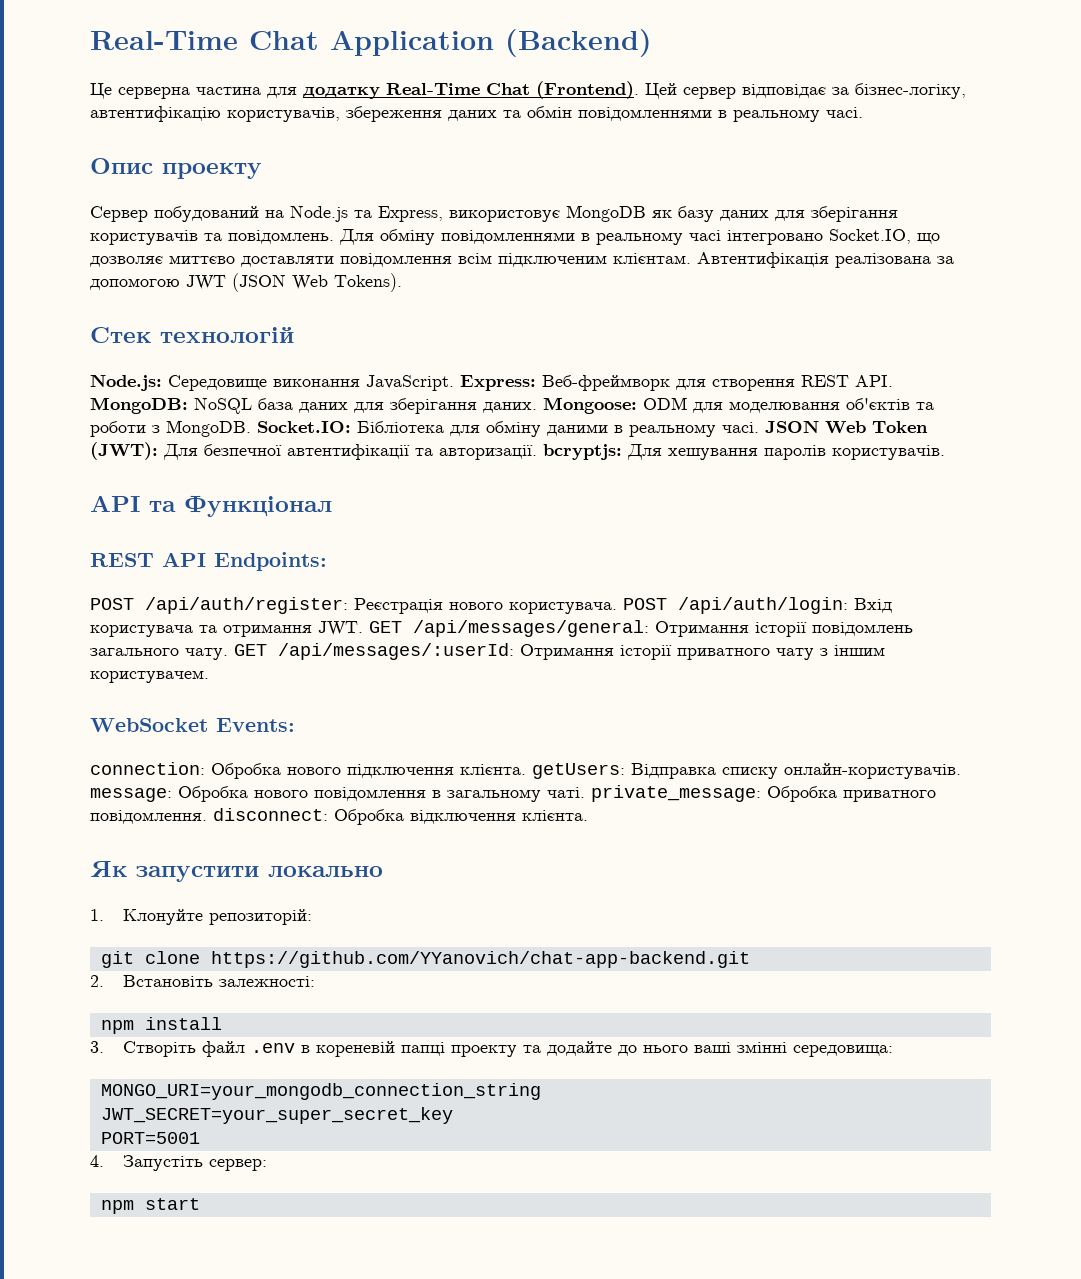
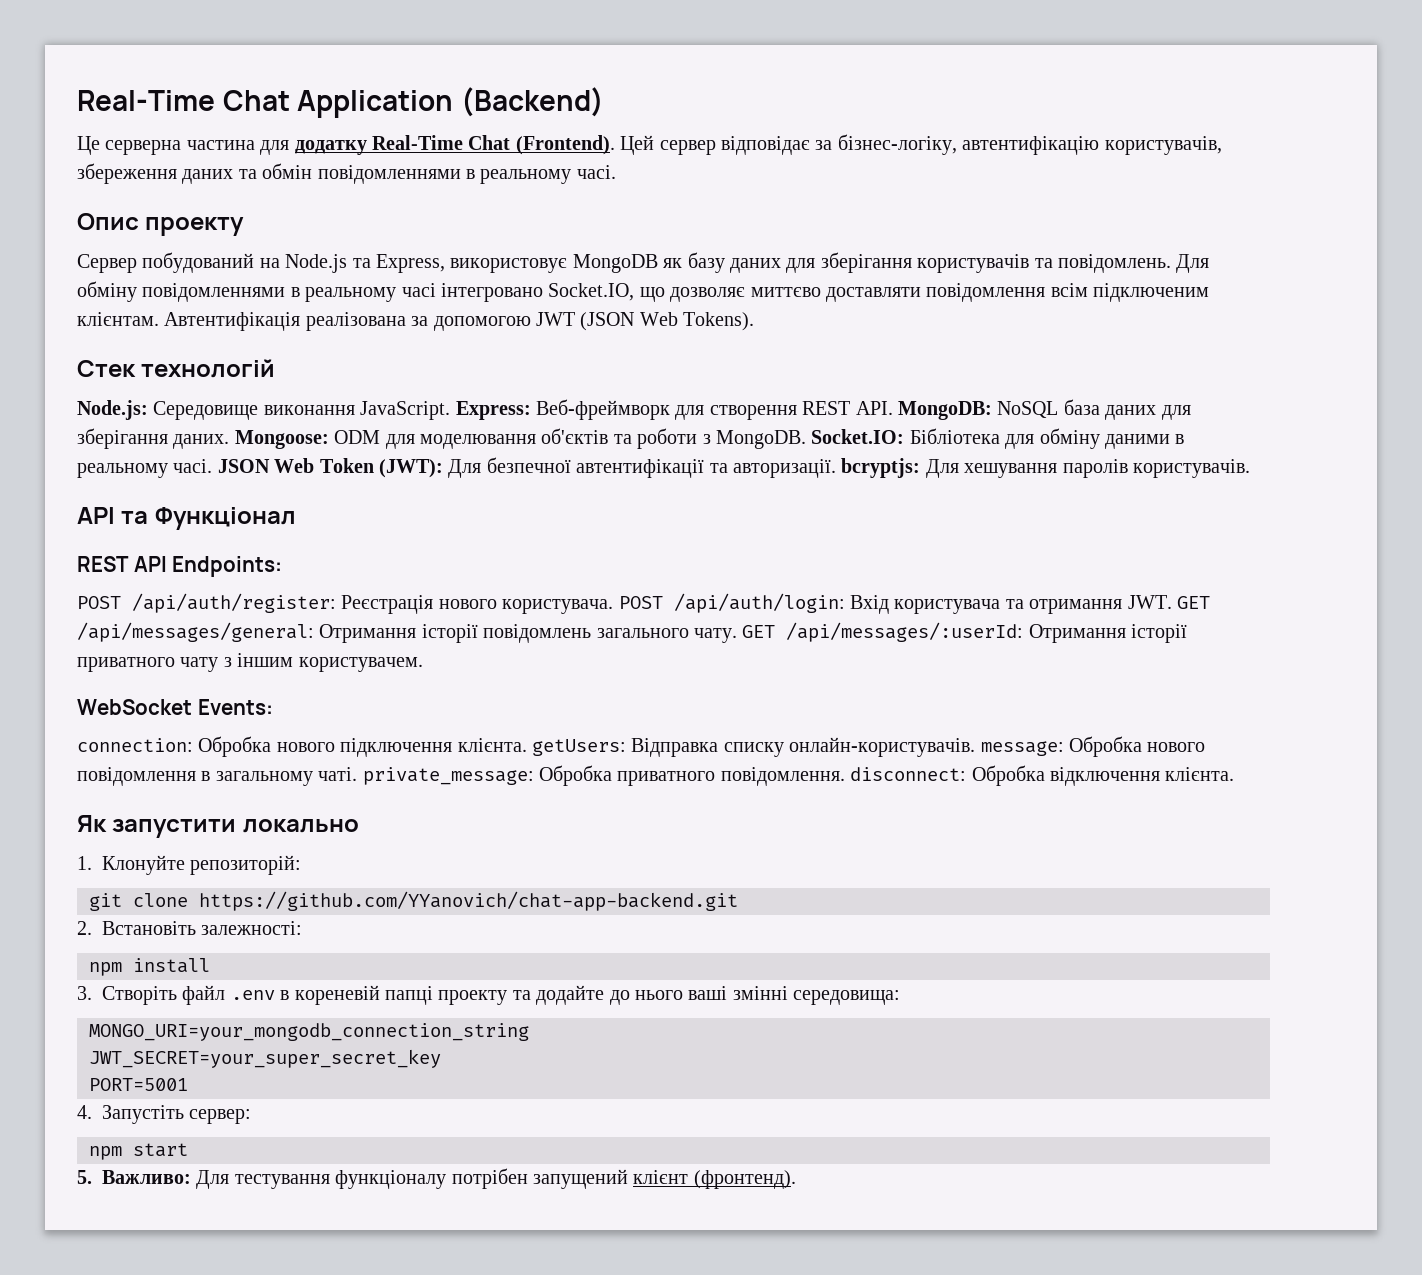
+ 5. Важливо: Для тестування функціоналу потрібен запущений клієнт (фронтенд).

